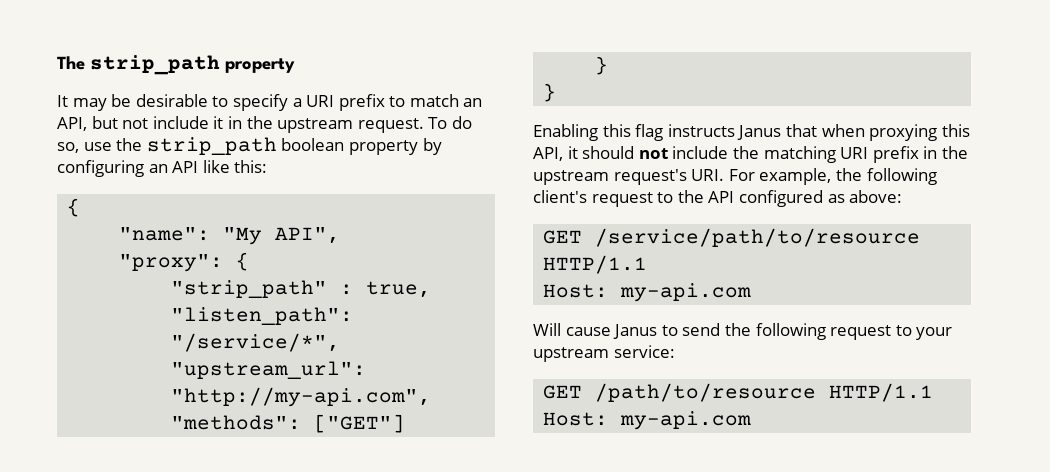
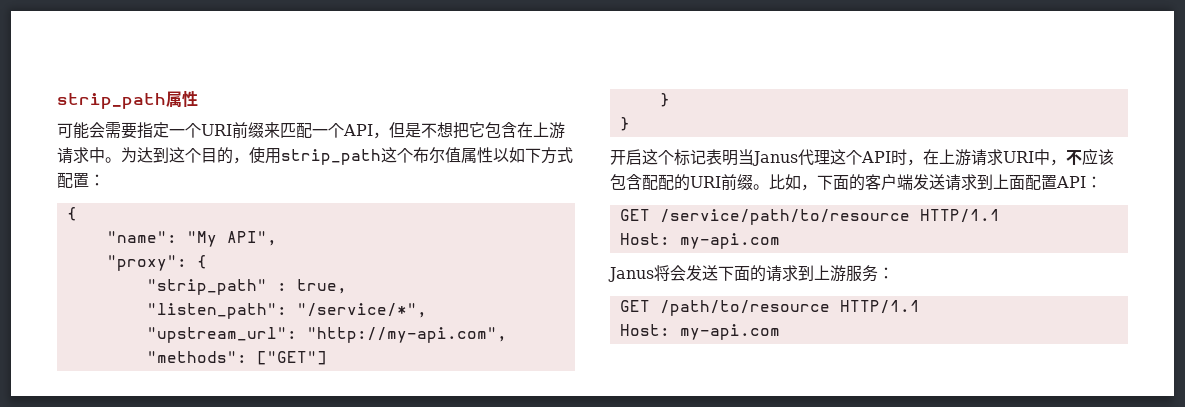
- The strip_path property
- It may be desirable to specify a URI prefix to match an API, but not include it in the upstream request. To do so, use the strip_path boolean property by configuring an API like this:
+ strip_path属性
+ 可能会需要指定一个URI前缀来匹配一个API，但是不想把它包含在上游请求中。为达到这个目的，使用strip_path这个布尔值属性以如下方式配置：
- Enabling this flag instructs Janus that when proxying this API, it should not include the matching URI prefix in the upstream request's URI. For example, the following client's request to the API configured as above:
+ 开启这个标记表明当Janus代理这个API时，在上游请求URI中，不应该包含配配的URI前缀。比如，下面的客户端发送请求到上面配置API：
- Will cause Janus to send the following request to your upstream service:
+ Janus将会发送下面的请求到上游服务：

